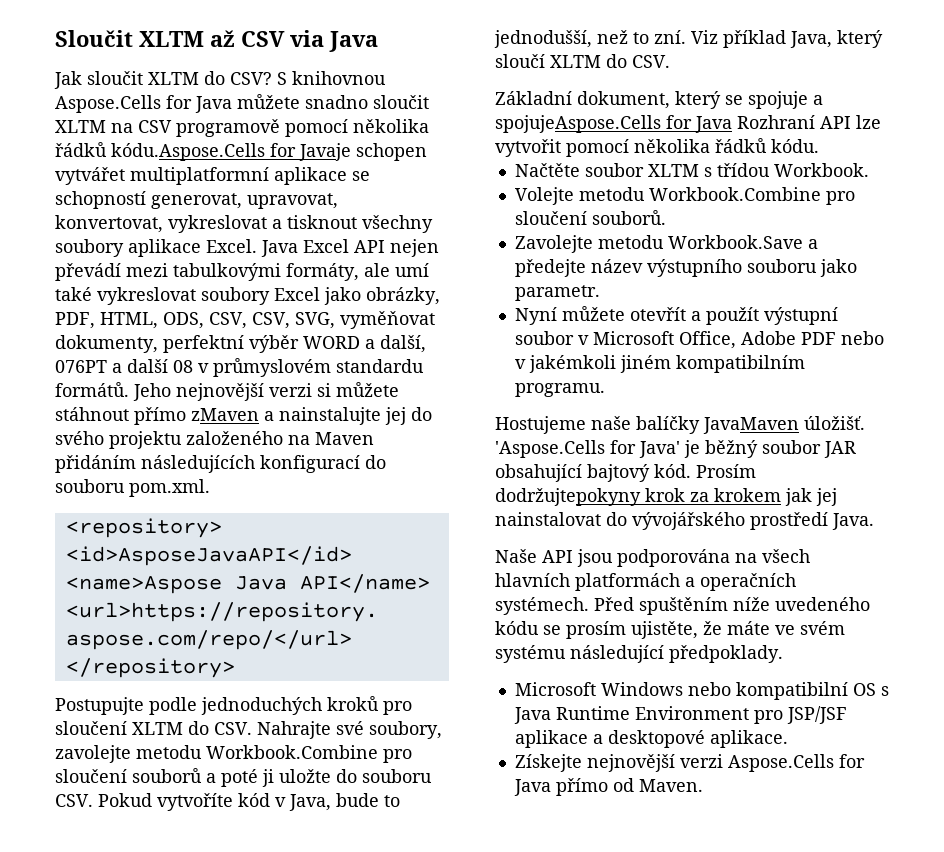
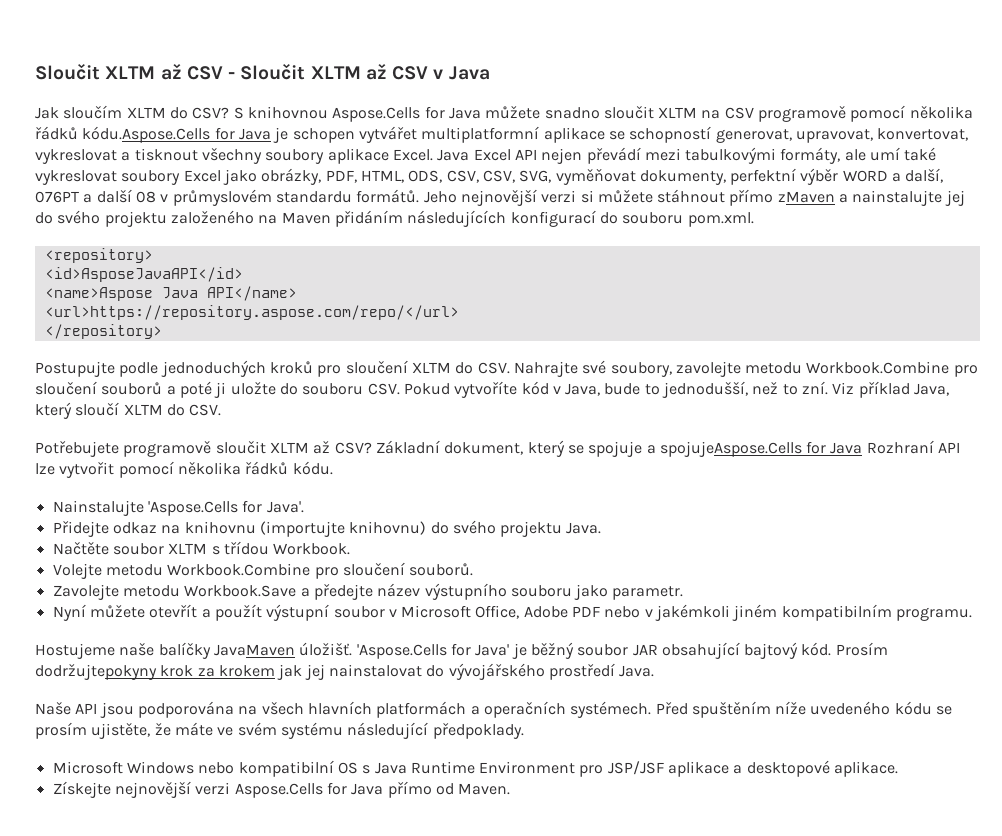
- Sloučit XLTM až CSV via Java
+ Sloučit XLTM až CSV - Sloučit XLTM až CSV v Java
- Jak sloučit XLTM do CSV?
+ Jak sloučím XLTM do CSV?
- S knihovnou Aspose.Cells for Java můžete snadno sloučit XLTM na CSV programově pomocí několika řádků kódu.Aspose.Cells for Javaje schopen vytvářet multiplatformní aplikace se schopností generovat, upravovat, konvertovat, vykreslovat a tisknout všechny soubory aplikace Excel.
+ S knihovnou Aspose.Cells for Java můžete snadno sloučit XLTM na CSV programově pomocí několika řádků kódu.Aspose.Cells for Java je schopen vytvářet multiplatformní aplikace se schopností generovat, upravovat, konvertovat, vykreslovat a tisknout všechny soubory aplikace Excel.
+ Potřebujete programově sloučit XLTM až CSV?
+ Nainstalujte 'Aspose.Cells for Java'.
+ Přidejte odkaz na knihovnu (importujte knihovnu) do svého projektu Java.

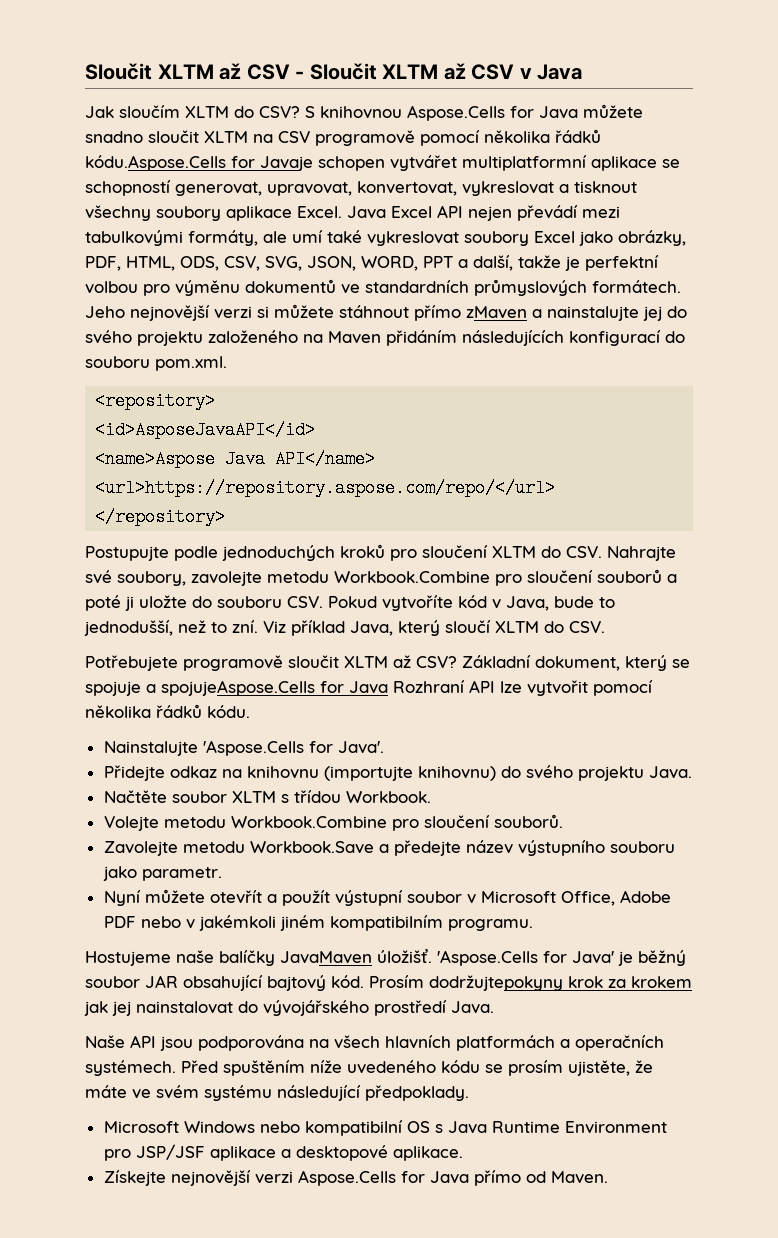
- S knihovnou Aspose.Cells for Java můžete snadno sloučit XLTM na CSV programově pomocí několika řádků kódu.Aspose.Cells for Java je schopen vytvářet multiplatformní aplikace se schopností generovat, upravovat, konvertovat, vykreslovat a tisknout všechny soubory aplikace Excel.
+ S knihovnou Aspose.Cells for Java můžete snadno sloučit XLTM na CSV programově pomocí několika řádků kódu.Aspose.Cells for Javaje schopen vytvářet multiplatformní aplikace se schopností generovat, upravovat, konvertovat, vykreslovat a tisknout všechny soubory aplikace Excel.
- Java Excel API nejen převádí mezi tabulkovými formáty, ale umí také vykreslovat soubory Excel jako obrázky, PDF, HTML, ODS, CSV, CSV, SVG, vyměňovat dokumenty, perfektní výběr WORD a další, 076PT a další 08 v průmyslovém standardu formátů.
+ Java Excel API nejen převádí mezi tabulkovými formáty, ale umí také vykreslovat soubory Excel jako obrázky, PDF, HTML, ODS, CSV, SVG, JSON, WORD, PPT a další, takže je perfektní volbou pro výměnu dokumentů ve standardních průmyslových formátech.

